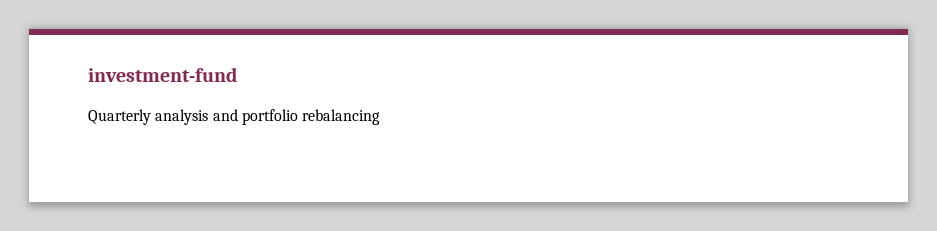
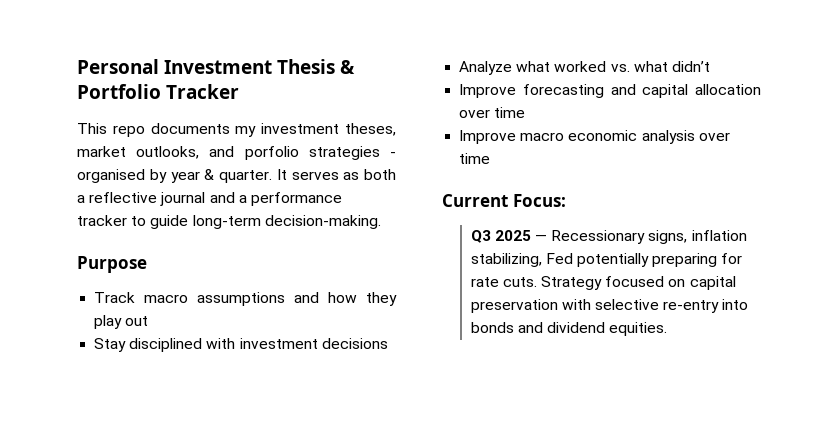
- investment-fund
- Quarterly analysis and portfolio rebalancing
+ Personal Investment Thesis & Portfolio Tracker
+ This repo documents my investment theses, market outlooks, and porfolio strategies - organised by year & quarter. It serves as both a reflective journal and a performance tracker to guide long-term decision-making.
+ Purpose
+ Track macro assumptions and how they play out
+ Stay disciplined with investment decisions
+ Analyze what worked vs. what didn’t
+ Improve forecasting and capital allocation over time
+ Improve macro economic analysis over time
+ Current Focus:
+ Q3 2025 — Recessionary signs, inflation stabilizing, Fed potentially preparing for rate cuts. Strategy focused on capital preservation with selective re-entry into bonds and dividend equities.

